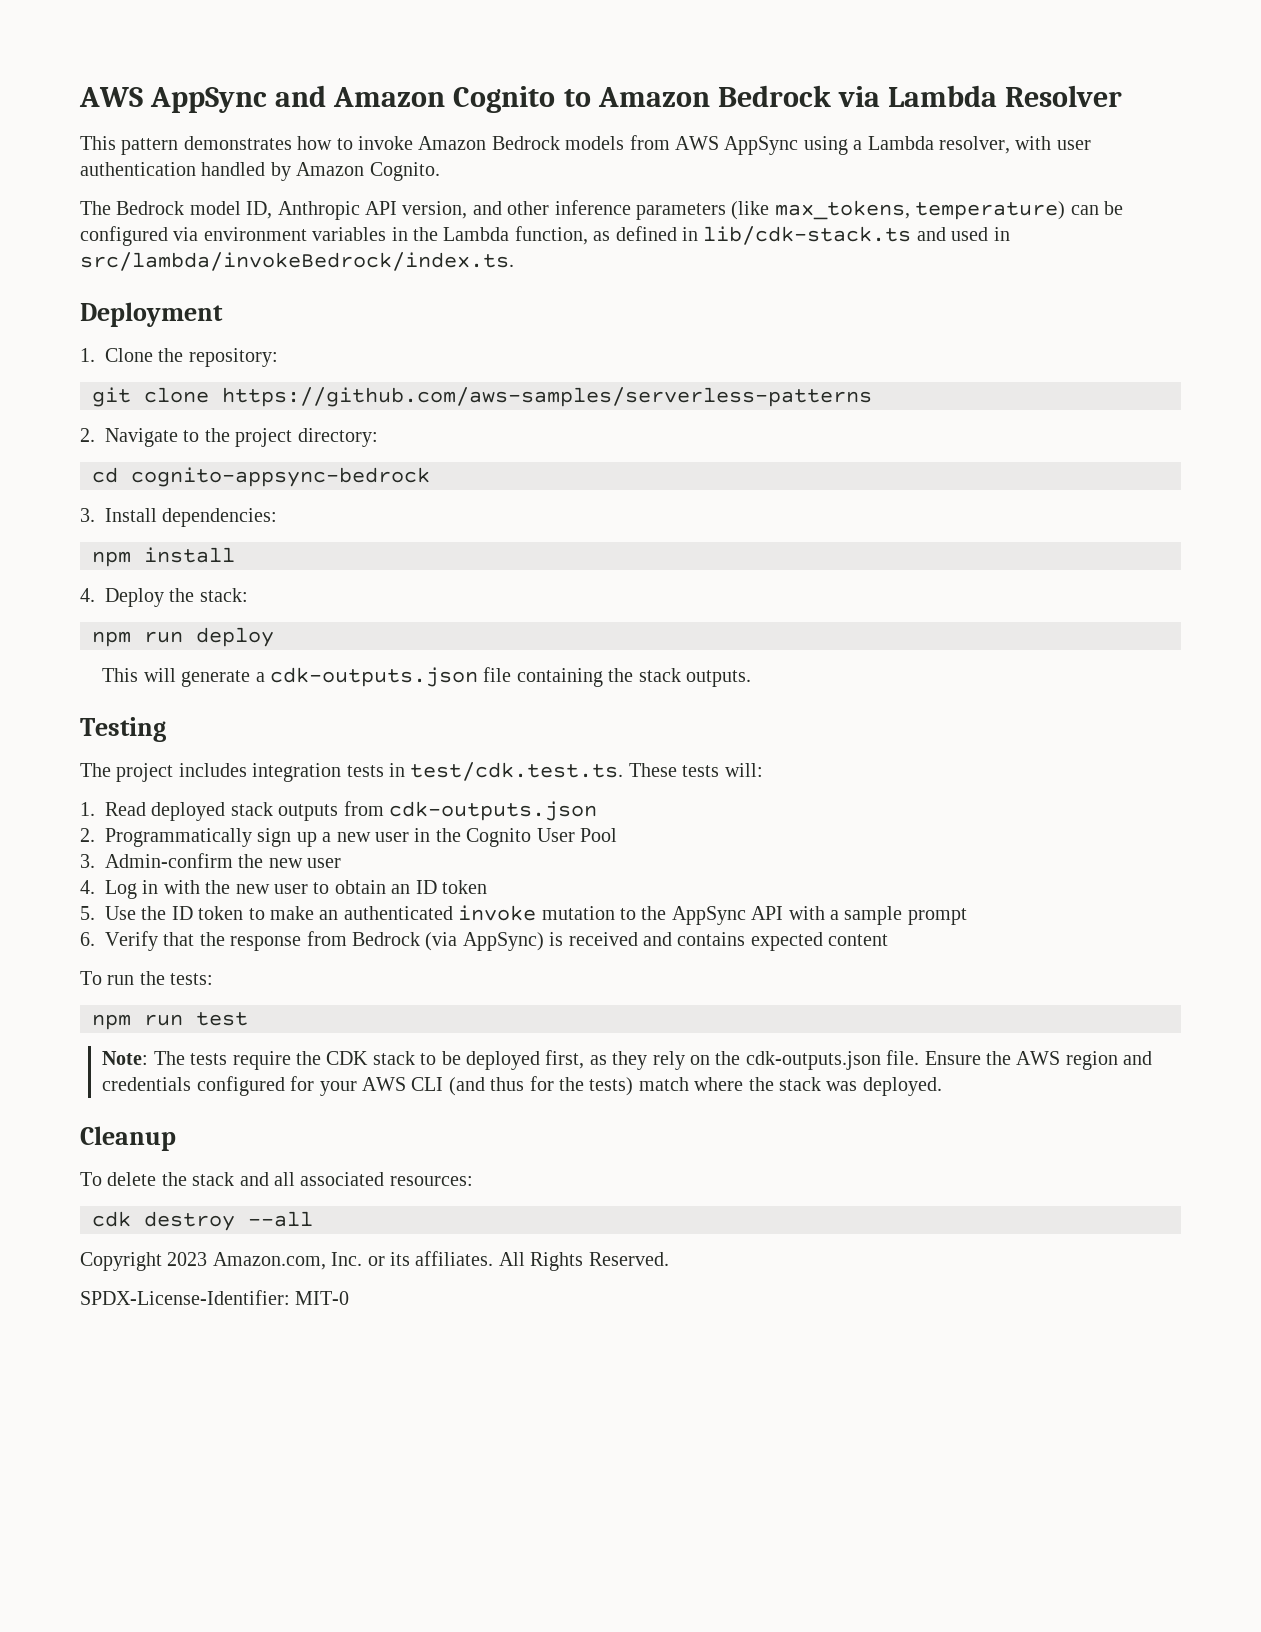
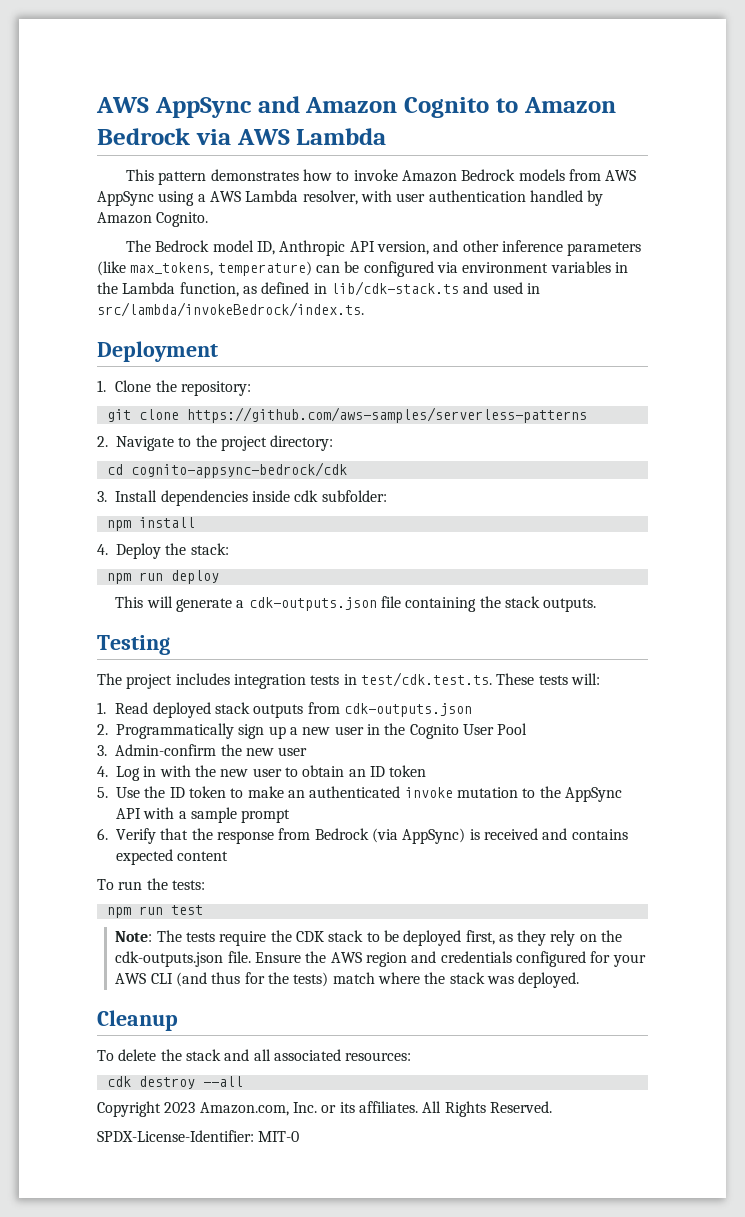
- AWS AppSync and Amazon Cognito to Amazon Bedrock via Lambda Resolver
+ AWS AppSync and Amazon Cognito to Amazon Bedrock via AWS Lambda
- This pattern demonstrates how to invoke Amazon Bedrock models from AWS AppSync using a Lambda resolver, with user authentication handled by Amazon Cognito.
+ This pattern demonstrates how to invoke Amazon Bedrock models from AWS AppSync using a AWS Lambda resolver, with user authentication handled by Amazon Cognito.
- cd cognito-appsync-bedrock
+ cd cognito-appsync-bedrock/cdk
- 3. Install dependencies:
+ 3. Install dependencies inside cdk subfolder:

